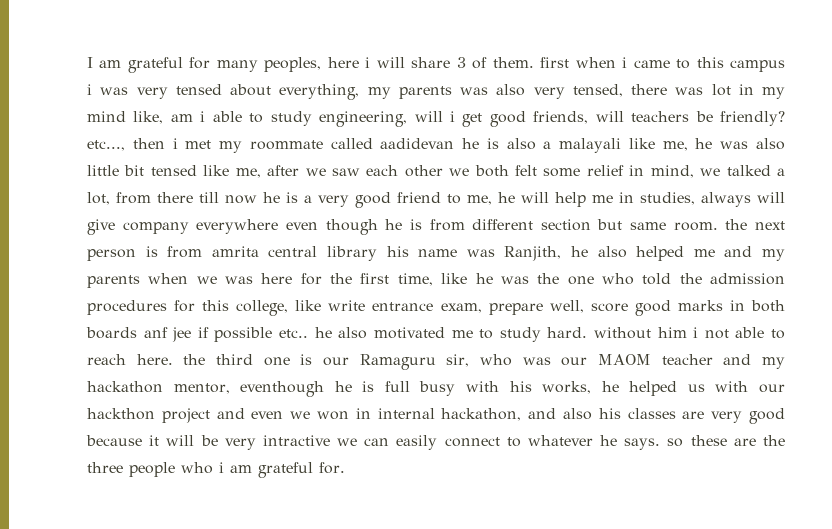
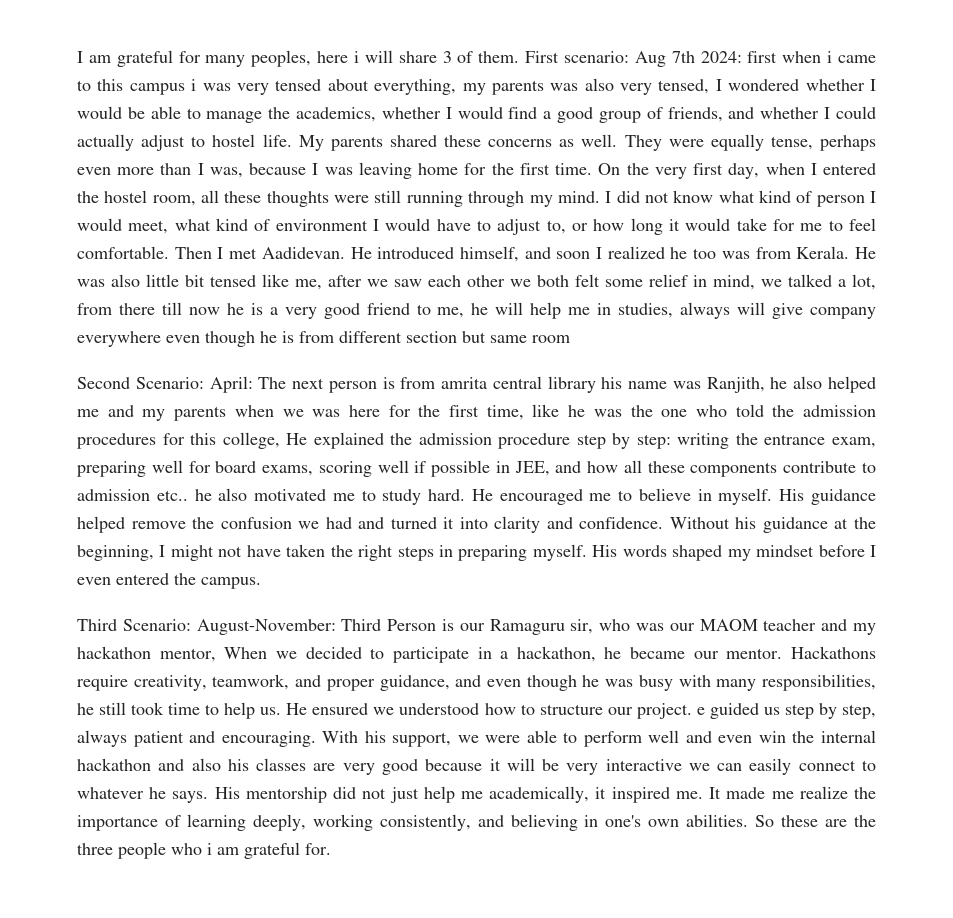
- I am grateful for many peoples, here i will share 3 of them. first when i came to this campus i was very tensed about everything, my parents was also very tensed, there was lot in my mind like, am i able to study engineering, will i get good friends, will teachers be friendly? etc..., then i met my roommate called aadidevan he is also a malayali like me, he was also little bit tensed like me, after we saw each other we both felt some relief in mind, we talked a lot, from there till now he is a very good friend to me, he will help me in studies, always will give company everywhere even though he is from different section but same room. the next person is from amrita central library his name was Ranjith, he also helped me and my parents when we was here for the first time, like he was the one who told the admission procedures for this college, like write entrance exam, prepare well, score good marks in both boards anf jee if possible etc.. he also motivated me to study hard. without him i not able to reach here. the third one is our Ramaguru sir, who was our MAOM teacher and my hackathon mentor, eventhough he is full busy with his works, he helped us with our hackthon project and even we won in internal hackathon, and also his classes are very good because it will be very intractive we can easily connect to whatever he says. so these are the three people who i am grateful for.
+ I am grateful for many peoples, here i will share 3 of them. First scenario: Aug 7th 2024: first when i came to this campus i was very tensed about everything, my parents was also very tensed, I wondered whether I would be able to manage the academics, whether I would find a good group of friends, and whether I could actually adjust to hostel life. My parents shared these concerns as well. They were equally tense, perhaps even more than I was, because I was leaving home for the first time. On the very first day, when I entered the hostel room, all these thoughts were still running through my mind. I did not know what kind of person I would meet, what kind of environment I would have to adjust to, or how long it would take for me to feel comfortable. Then I met Aadidevan. He introduced himself, and soon I realized he too was from Kerala. He was also little bit tensed like me, after we saw each other we both felt some relief in mind, we talked a lot, from there till now he is a very good friend to me, he will help me in studies, always will give company everywhere even though he is from different section but same room
+ Second Scenario: April: The next person is from amrita central library his name was Ranjith, he also helped me and my parents when we was here for the first time, like he was the one who told the admission procedures for this college, He explained the admission procedure step by step: writing the entrance exam, preparing well for board exams, scoring well if possible in JEE, and how all these components contribute to admission etc.. he also motivated me to study hard. He encouraged me to believe in myself. His guidance helped remove the confusion we had and turned it into clarity and confidence. Without his guidance at the beginning, I might not have taken the right steps in preparing myself. His words shaped my mindset before I even entered the campus.
+ Third Scenario: August-November: Third Person is our Ramaguru sir, who was our MAOM teacher and my hackathon mentor, When we decided to participate in a hackathon, he became our mentor. Hackathons require creativity, teamwork, and proper guidance, and even though he was busy with many responsibilities, he still took time to help us. He ensured we understood how to structure our project. e guided us step by step, always patient and encouraging. With his support, we were able to perform well and even win the internal hackathon and also his classes are very good because it will be very interactive we can easily connect to whatever he says. His mentorship did not just help me academically, it inspired me. It made me realize the importance of learning deeply, working consistently, and believing in one's own abilities. So these are the three people who i am grateful for.

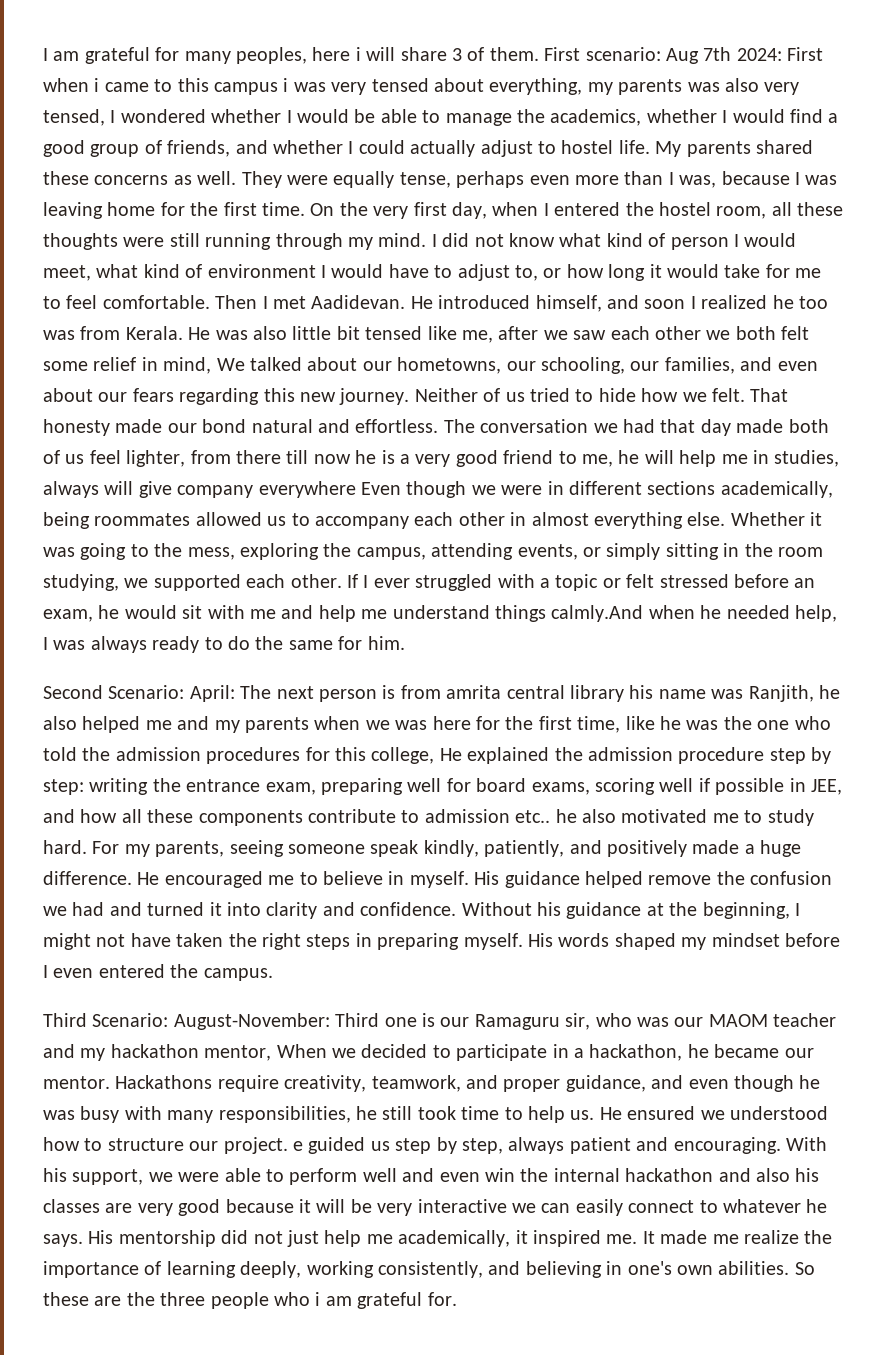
- First scenario: Aug 7th 2024: first when i came to this campus i was very tensed about everything, my parents was also very tensed, I wondered whether I would be able to manage the academics, whether I would find a good group of friends, and whether I could actually adjust to hostel life.
+ First scenario: Aug 7th 2024: First when i came to this campus i was very tensed about everything, my parents was also very tensed, I wondered whether I would be able to manage the academics, whether I would find a good group of friends, and whether I could actually adjust to hostel life.
- He was also little bit tensed like me, after we saw each other we both felt some relief in mind, we talked a lot, from there till now he is a very good friend to me, he will help me in studies, always will give company everywhere even though he is from different section but same room
+ He was also little bit tensed like me, after we saw each other we both felt some relief in mind, We talked about our hometowns, our schooling, our families, and even about our fears regarding this new journey. Neither of us tried to hide how we felt. That honesty made our bond natural and effortless. The conversation we had that day made both of us feel lighter, from there till now he is a very good friend to me, he will help me in studies, always will give company everywhere Even though we were in different sections academically, being roommates allowed us to accompany each other in almost everything else. Whether it was going to the mess, exploring the campus, attending events, or simply sitting in the room studying, we supported each other. If I ever struggled with a topic or felt stressed before an exam, he would sit with me and help me understand things calmly.And when he needed help, I was always ready to do the same for him.
+ For my parents, seeing someone speak kindly, patiently, and positively made a huge difference.
- Third Scenario: August-November: Third Person is our Ramaguru sir, who was our MAOM teacher and my hackathon mentor, When we decided to participate in a hackathon, he became our mentor.
+ Third Scenario: August-November: Third one is our Ramaguru sir, who was our MAOM teacher and my hackathon mentor, When we decided to participate in a hackathon, he became our mentor.

